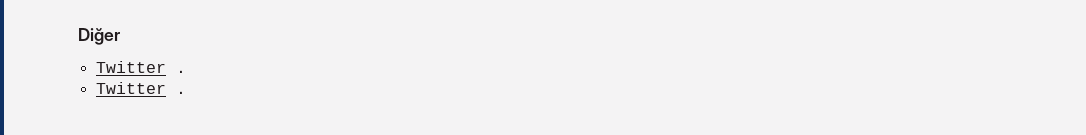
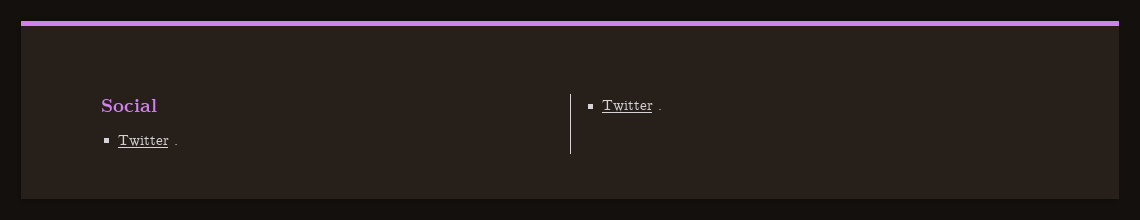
- Diğer
+ Social

